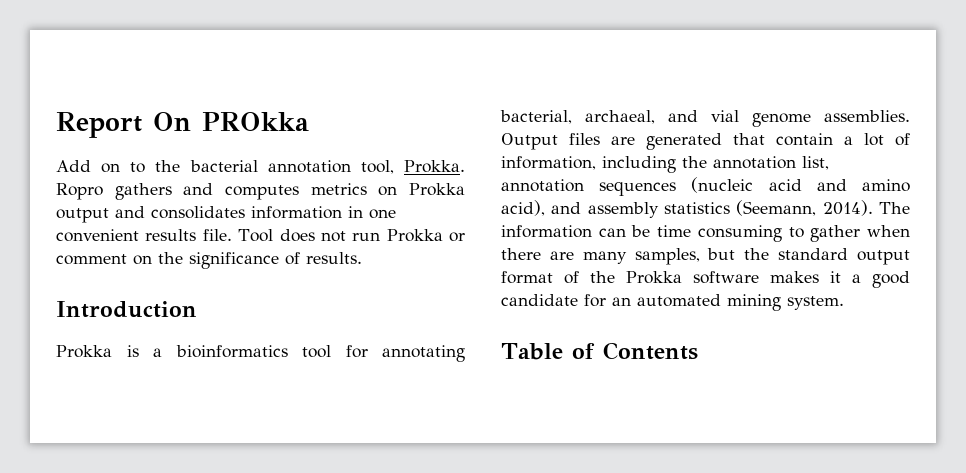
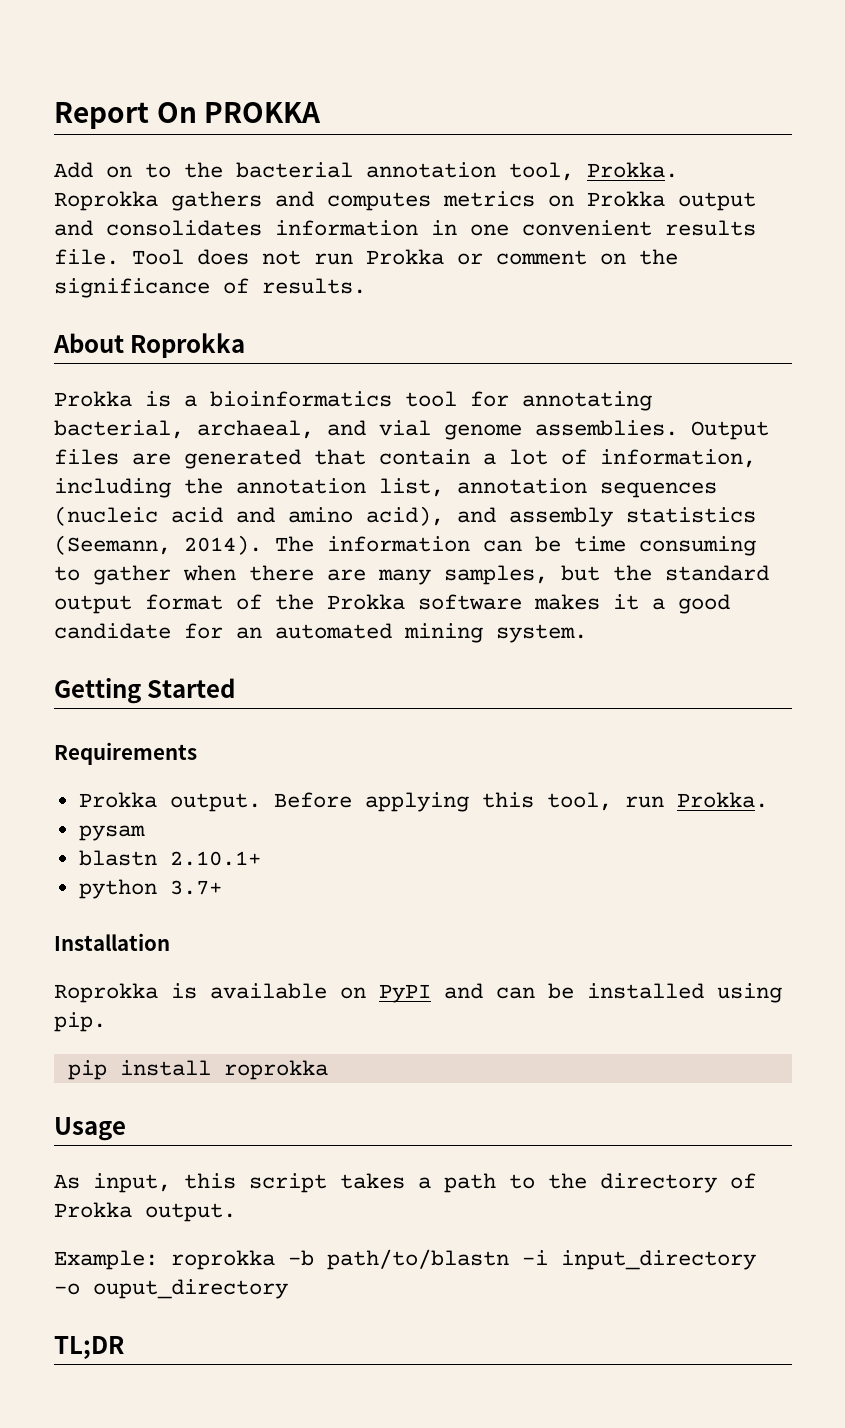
- Report On PROkka
+ Report On PROKKA
- Ropro gathers and computes metrics on Prokka output and consolidates information in one convenient results file.
+ Roprokka gathers and computes metrics on Prokka output and consolidates information in one convenient results file.
- Introduction
+ About Roprokka
- Table of Contents
+ Getting Started
+ Requirements
+ Prokka output. Before applying this tool, run Prokka.
+ pysam
+ blastn 2.10.1+
+ python 3.7+
+ Installation
+ Roprokka is available on PyPI and can be installed using pip.
+ pip install roprokka
+ Usage
+ As input, this script takes a path to the directory of Prokka output.
+ Example: roprokka -b path/to/blastn -i input_directory -o ouput_directory
+ TL;DR

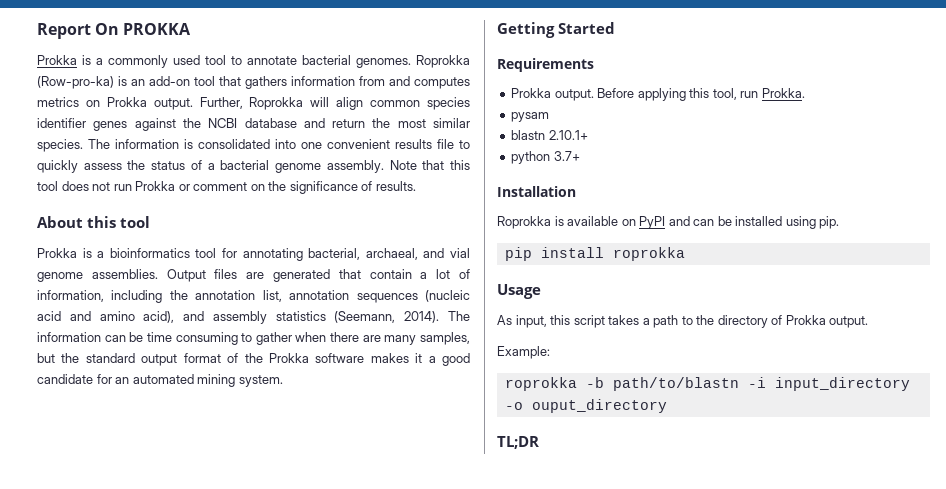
- Add on to the bacterial annotation tool, Prokka. Roprokka gathers and computes metrics on Prokka output and consolidates information in one convenient results file. Tool does not run Prokka or comment on the significance of results.
+ Prokka is a commonly used tool to annotate bacterial genomes. Roprokka (Row-pro-ka) is an add-on tool that gathers information from and computes metrics on Prokka output. Further, Roprokka will align common species identifier genes against the NCBI database and return the most similar species. The information is consolidated into one convenient results file to quickly assess the status of a bacterial genome assembly. Note that this tool does not run Prokka or comment on the significance of results.
- About Roprokka
+ About this tool
- Example: roprokka -b path/to/blastn -i input_directory -o ouput_directory
+ Example:
+ roprokka -b path/to/blastn -i input_directory -o ouput_directory

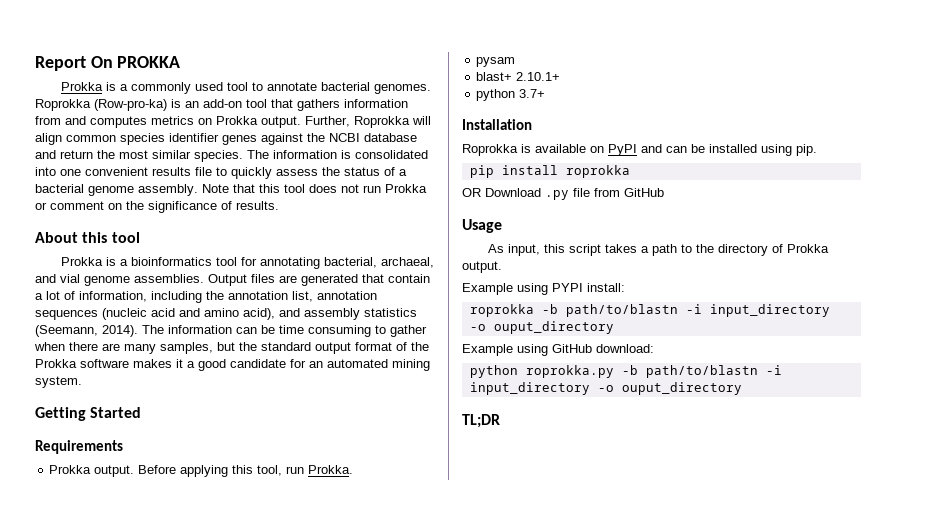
- blastn 2.10.1+
+ blast+ 2.10.1+
+ OR Download .py file from GitHub
- Example:
+ Example using PYPI install:
+ Example using GitHub download:
+ python roprokka.py -b path/to/blastn -i input_directory -o ouput_directory

